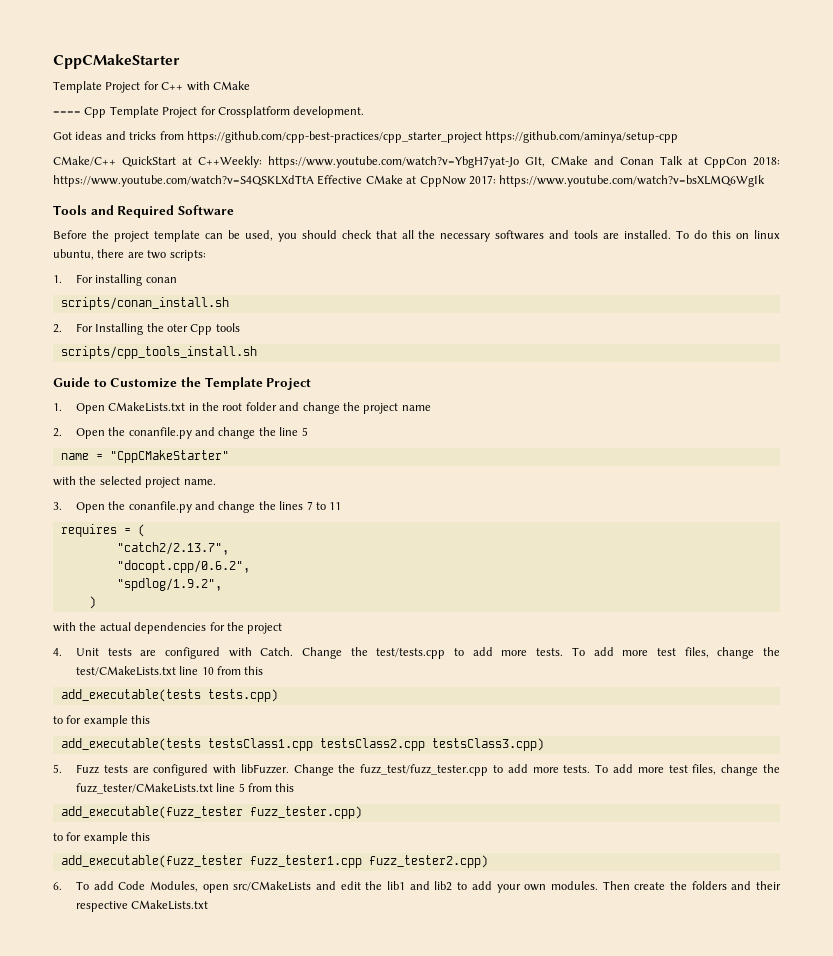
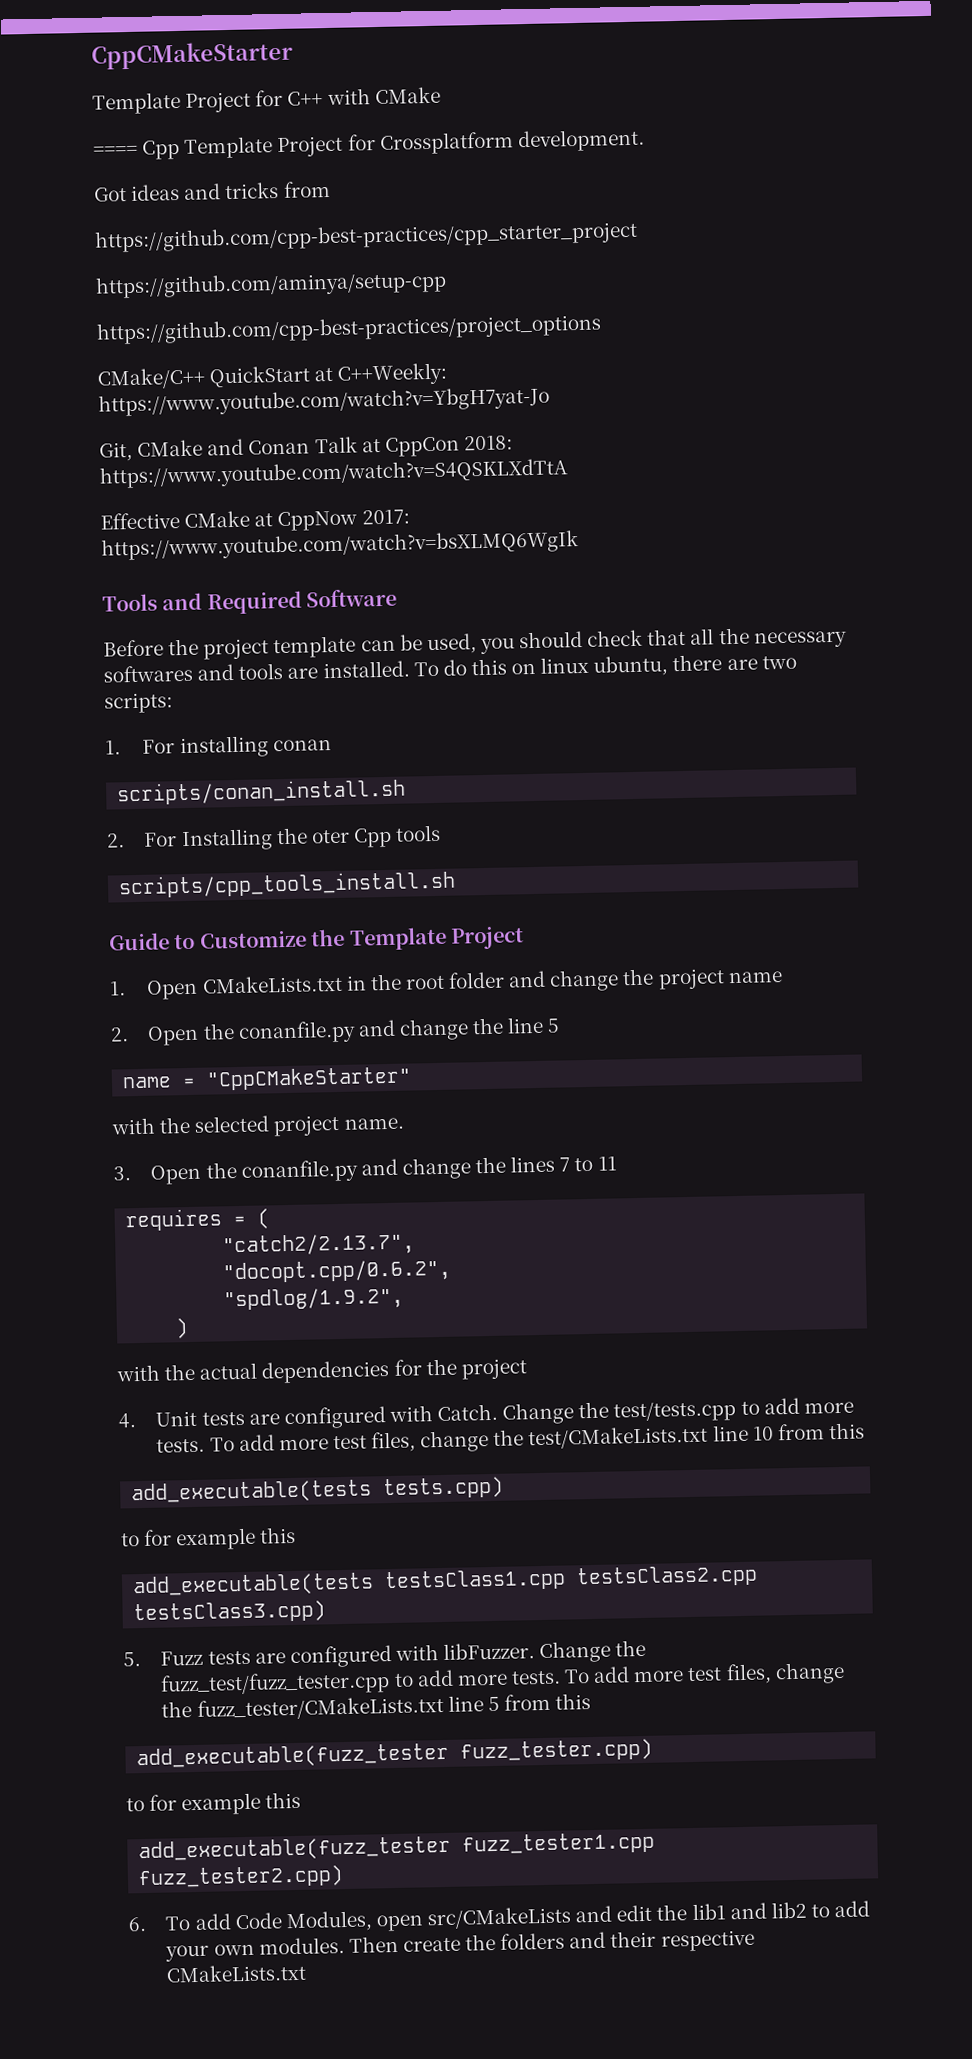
- Got ideas and tricks from https://github.com/cpp-best-practices/cpp_starter_project https://github.com/aminya/setup-cpp
+ Got ideas and tricks from
+ https://github.com/cpp-best-practices/cpp_starter_project
+ https://github.com/aminya/setup-cpp
+ https://github.com/cpp-best-practices/project_options
- CMake/C++ QuickStart at C++Weekly: https://www.youtube.com/watch?v=YbgH7yat-Jo GIt, CMake and Conan Talk at CppCon 2018: https://www.youtube.com/watch?v=S4QSKLXdTtA Effective CMake at CppNow 2017: https://www.youtube.com/watch?v=bsXLMQ6WgIk
+ CMake/C++ QuickStart at C++Weekly: https://www.youtube.com/watch?v=YbgH7yat-Jo
+ Git, CMake and Conan Talk at CppCon 2018: https://www.youtube.com/watch?v=S4QSKLXdTtA
+ Effective CMake at CppNow 2017: https://www.youtube.com/watch?v=bsXLMQ6WgIk

